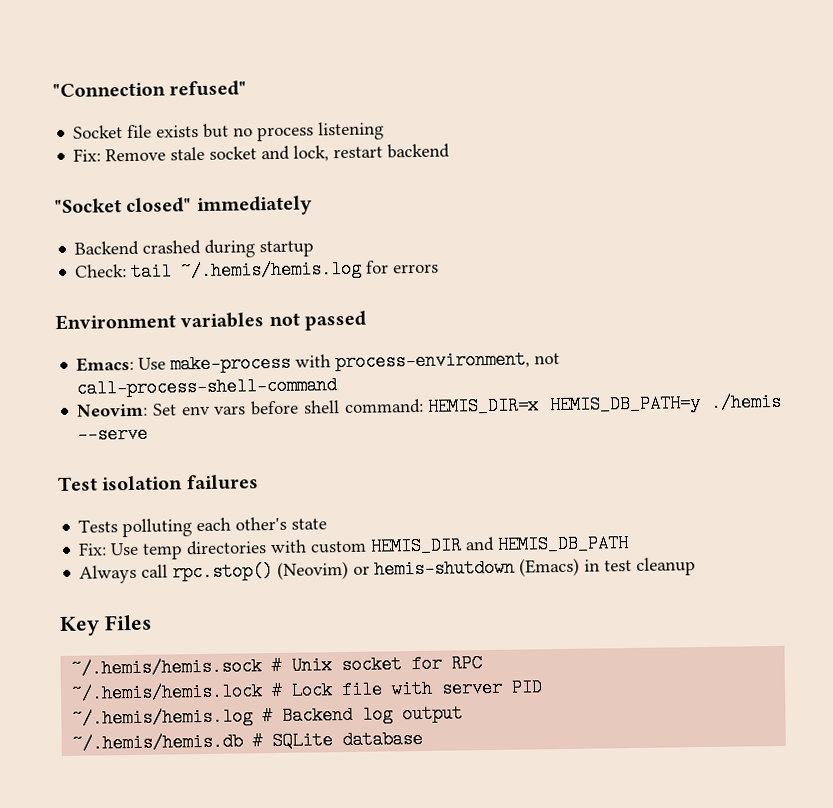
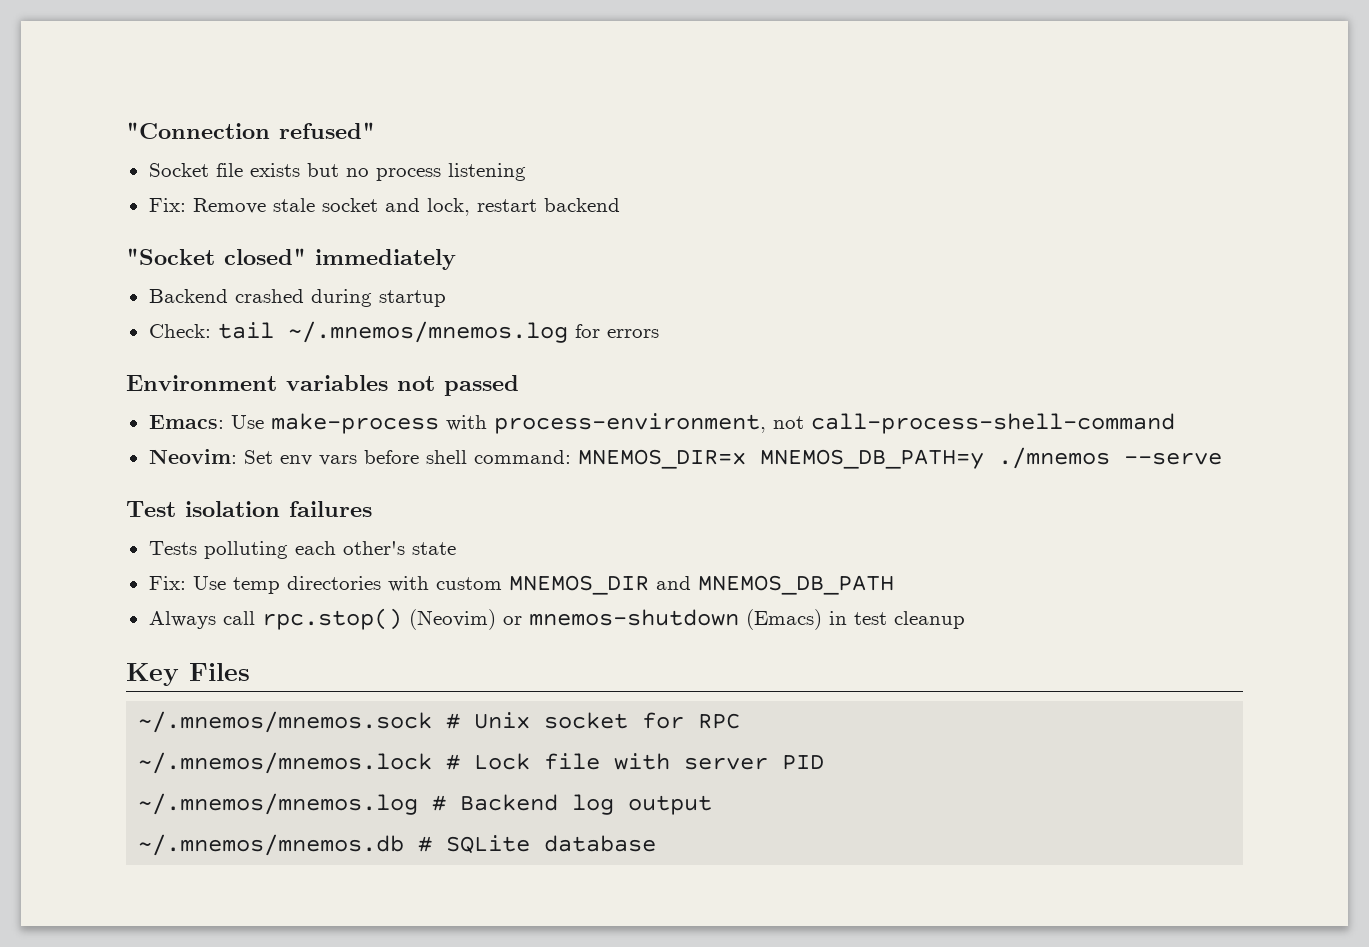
- Check: tail ~/.hemis/hemis.log for errors
+ Check: tail ~/.mnemos/mnemos.log for errors
- Neovim: Set env vars before shell command: HEMIS_DIR=x HEMIS_DB_PATH=y ./hemis --serve
+ Neovim: Set env vars before shell command: MNEMOS_DIR=x MNEMOS_DB_PATH=y ./mnemos --serve
- Fix: Use temp directories with custom HEMIS_DIR and HEMIS_DB_PATH
+ Fix: Use temp directories with custom MNEMOS_DIR and MNEMOS_DB_PATH
- Always call rpc.stop() (Neovim) or hemis-shutdown (Emacs) in test cleanup
+ Always call rpc.stop() (Neovim) or mnemos-shutdown (Emacs) in test cleanup
- ~/.hemis/hemis.sock # Unix socket for RPC
+ ~/.mnemos/mnemos.sock # Unix socket for RPC
- ~/.hemis/hemis.lock # Lock file with server PID
+ ~/.mnemos/mnemos.lock # Lock file with server PID
- ~/.hemis/hemis.log # Backend log output
+ ~/.mnemos/mnemos.log # Backend log output
- ~/.hemis/hemis.db # SQLite database
+ ~/.mnemos/mnemos.db # SQLite database

